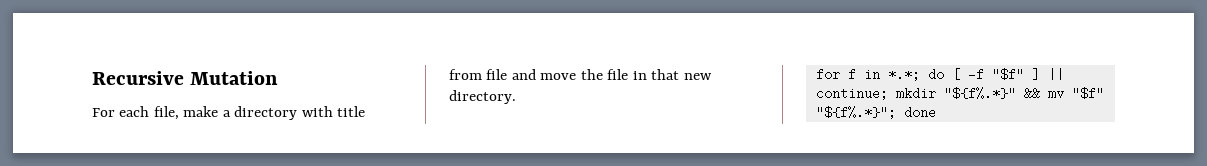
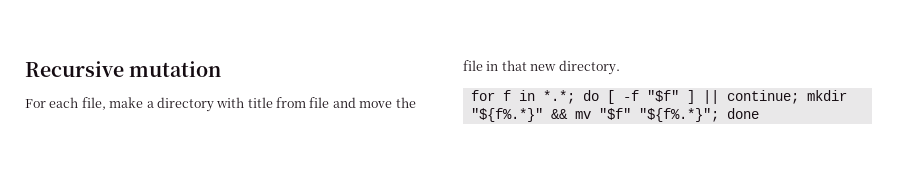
- Recursive Mutation
+ Recursive mutation

